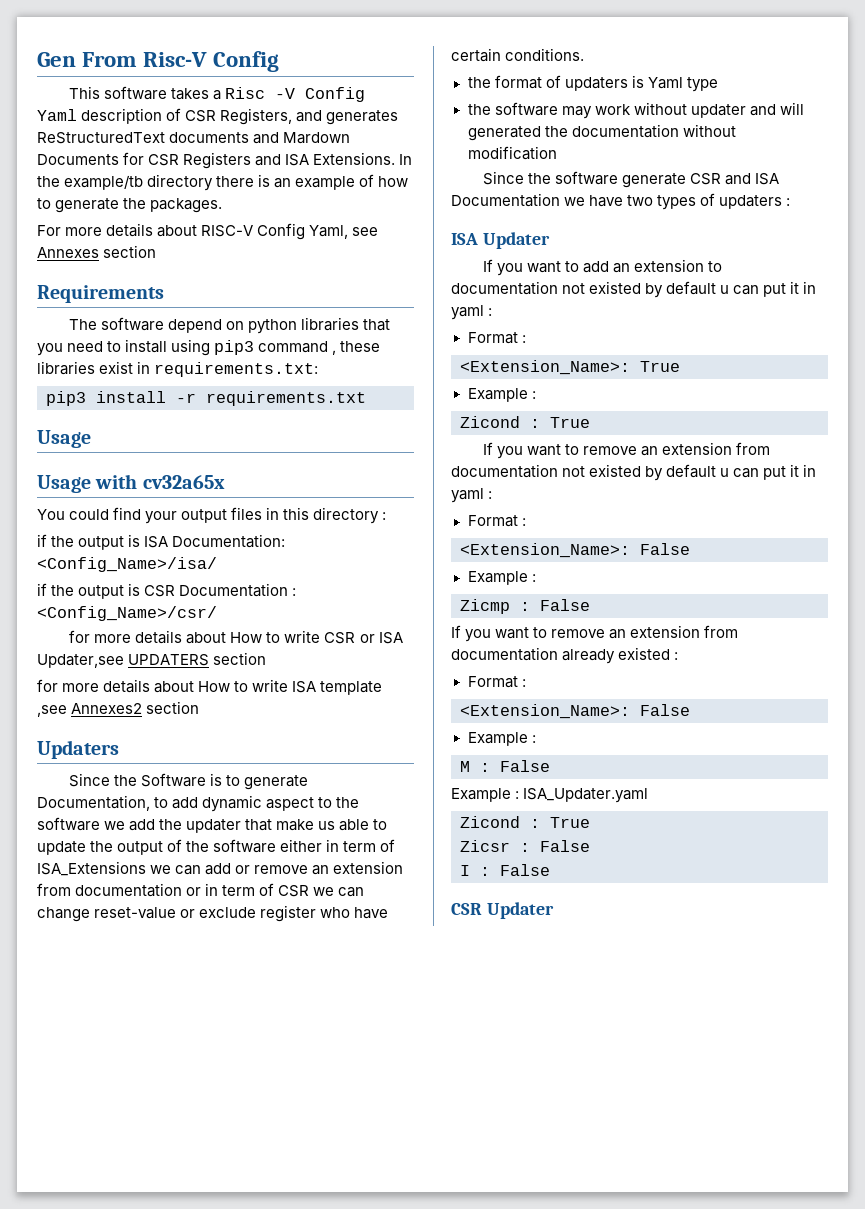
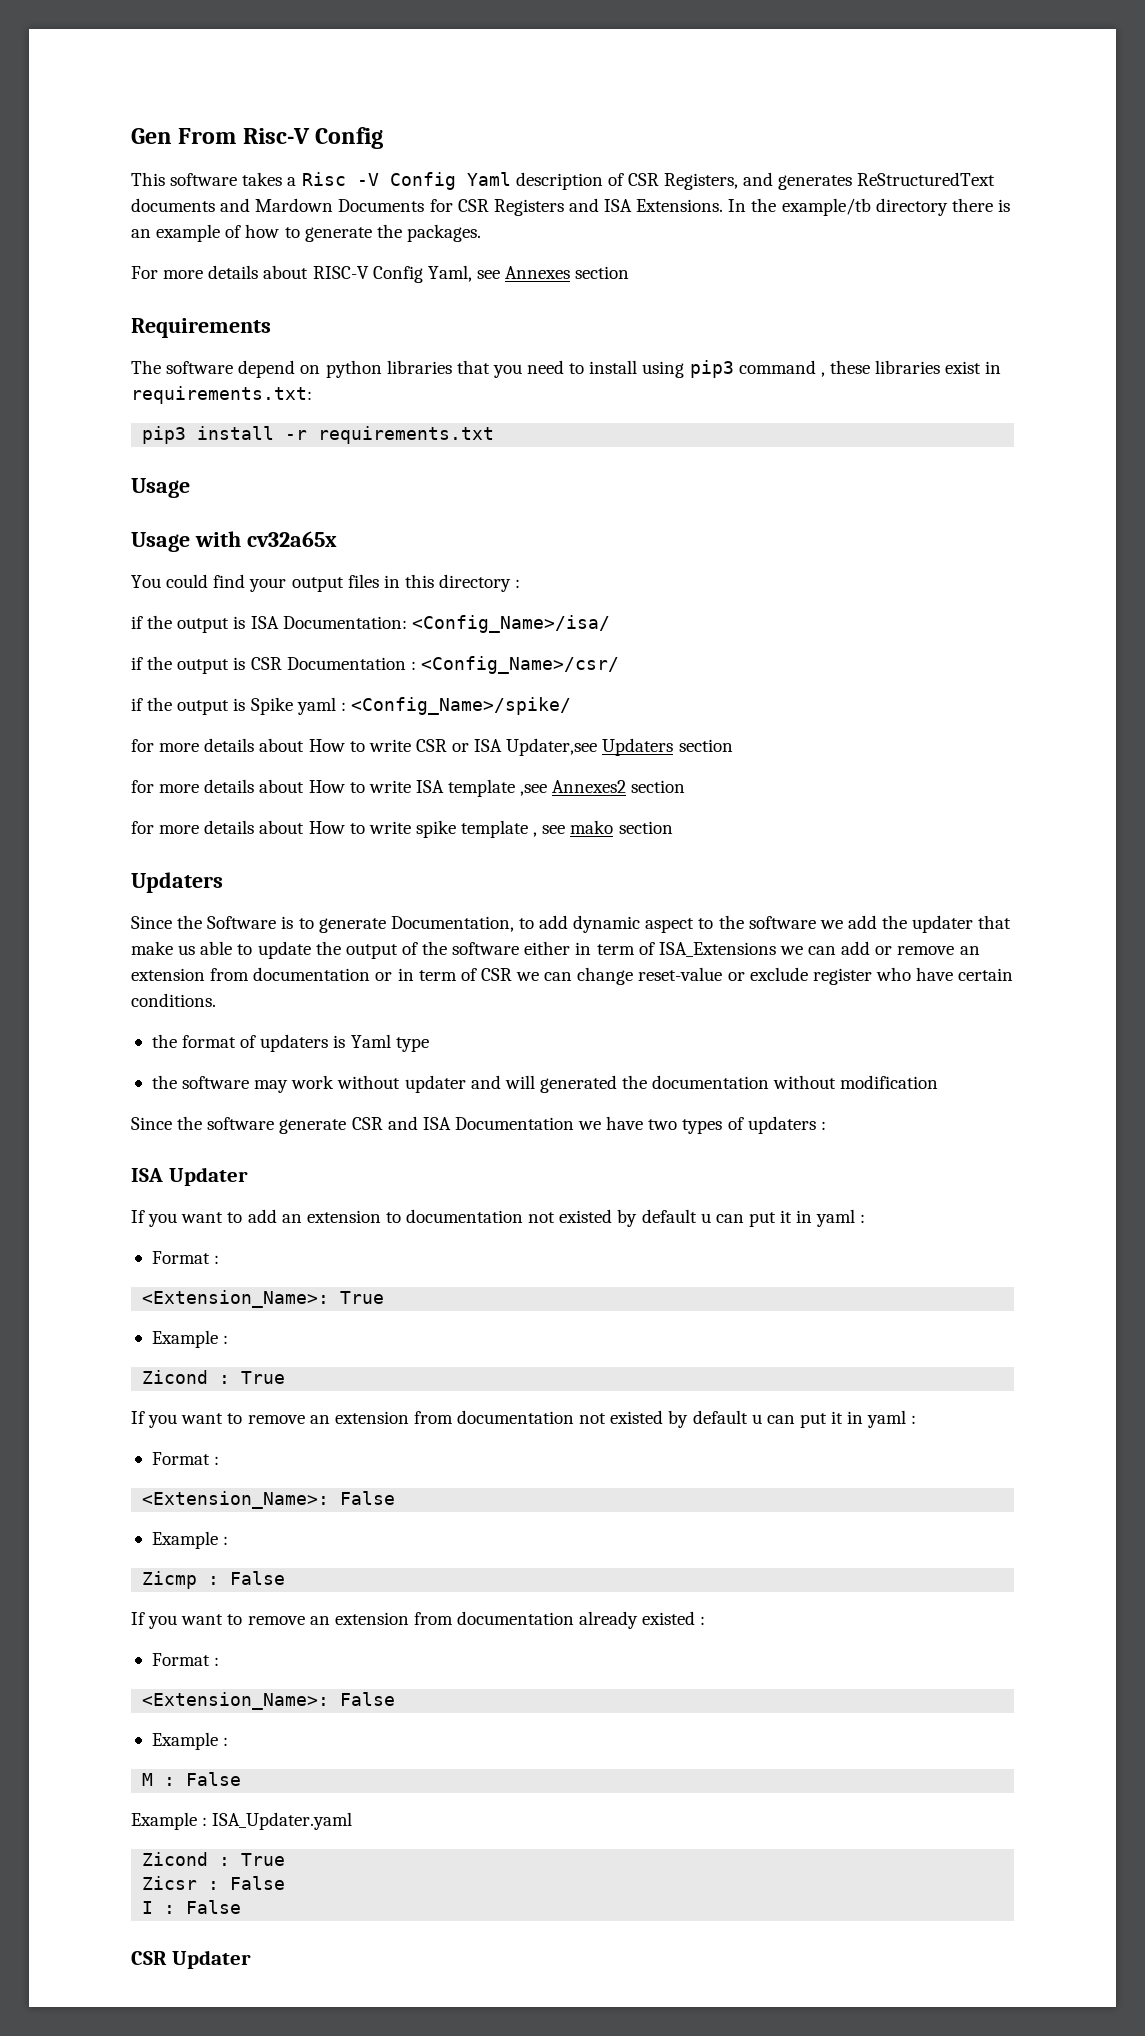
+ if the output is Spike yaml : <Config_Name>/spike/
- for more details about How to write CSR or ISA Updater,see UPDATERS section
+ for more details about How to write CSR or ISA Updater,see Updaters section
+ for more details about How to write spike template , see mako section

